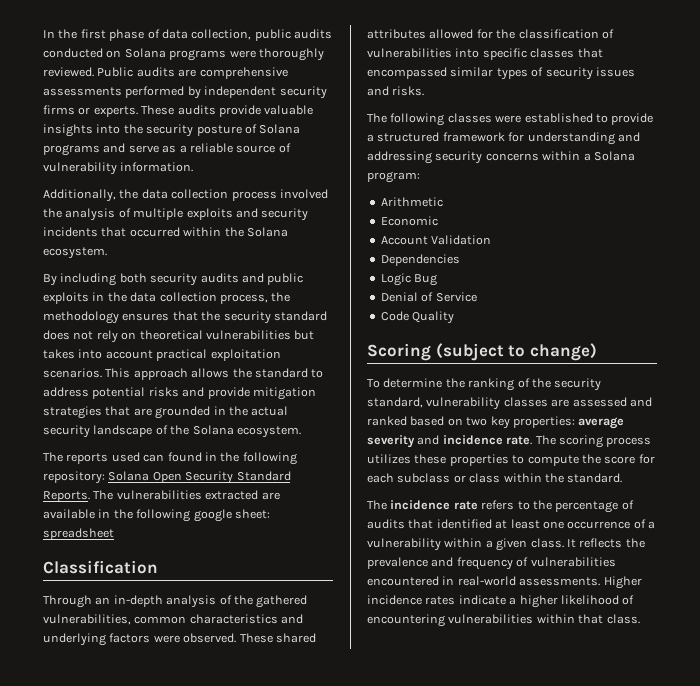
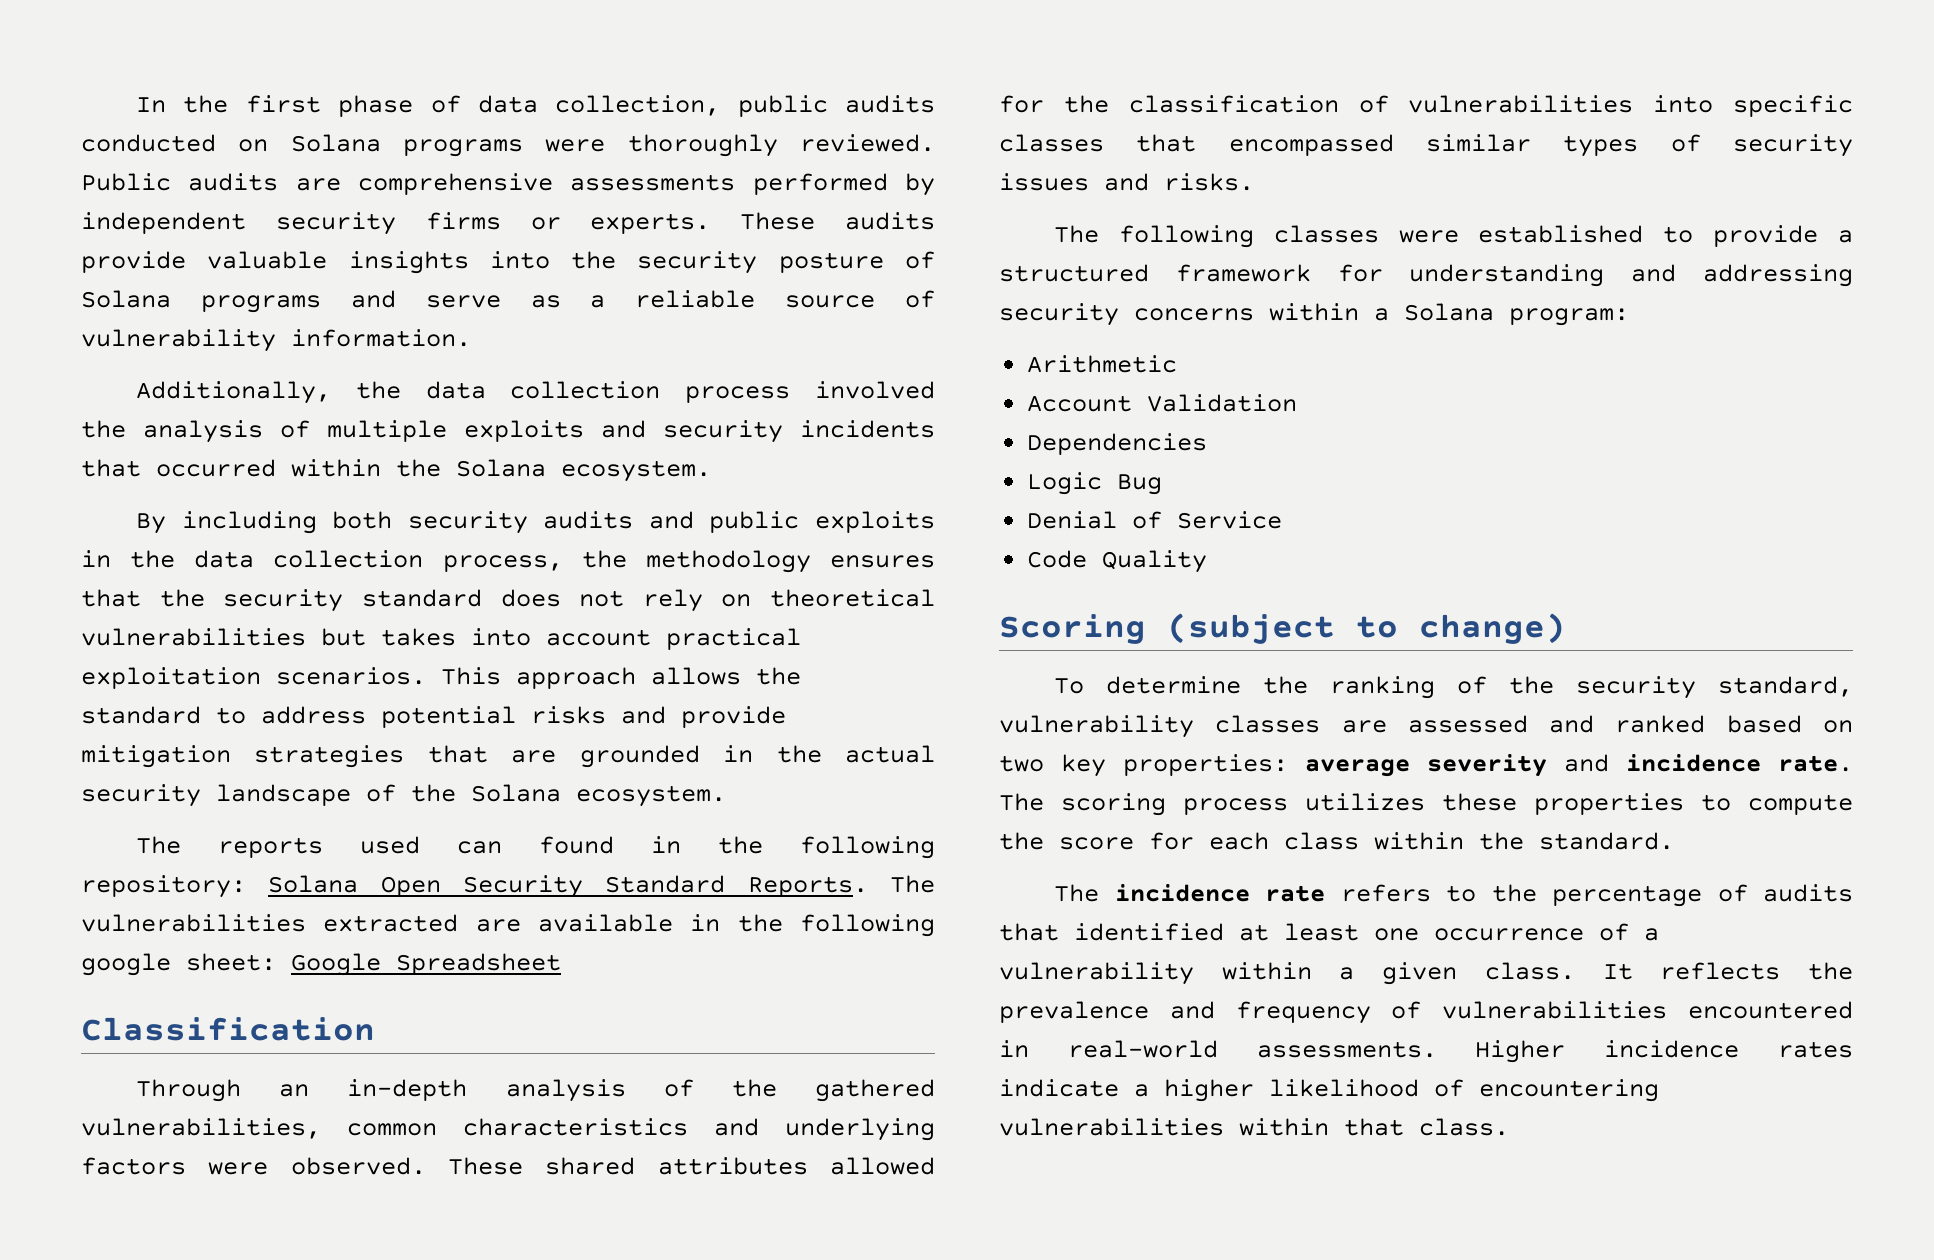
- The vulnerabilities extracted are available in the following google sheet: spreadsheet
+ The vulnerabilities extracted are available in the following google sheet: Google Spreadsheet
- Economic
- The scoring process utilizes these properties to compute the score for each subclass or class within the standard.
+ The scoring process utilizes these properties to compute the score for each class within the standard.

